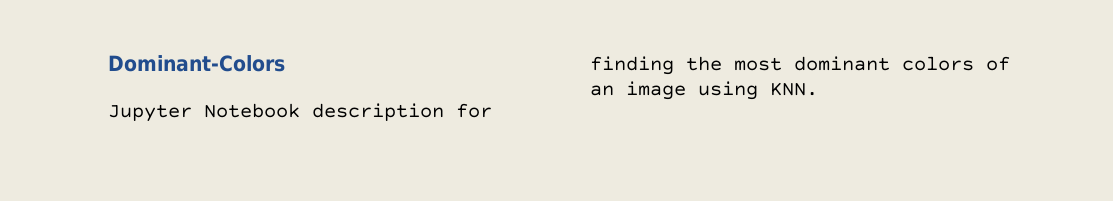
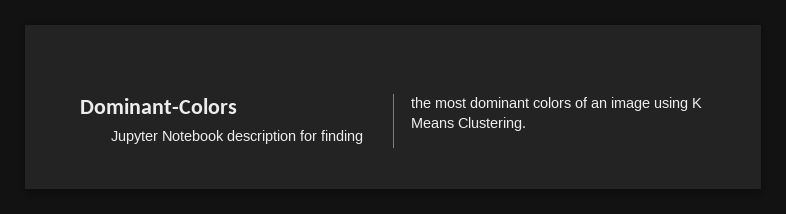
- Jupyter Notebook description for finding the most dominant colors of an image using KNN.
+ Jupyter Notebook description for finding the most dominant colors of an image using K Means Clustering.

